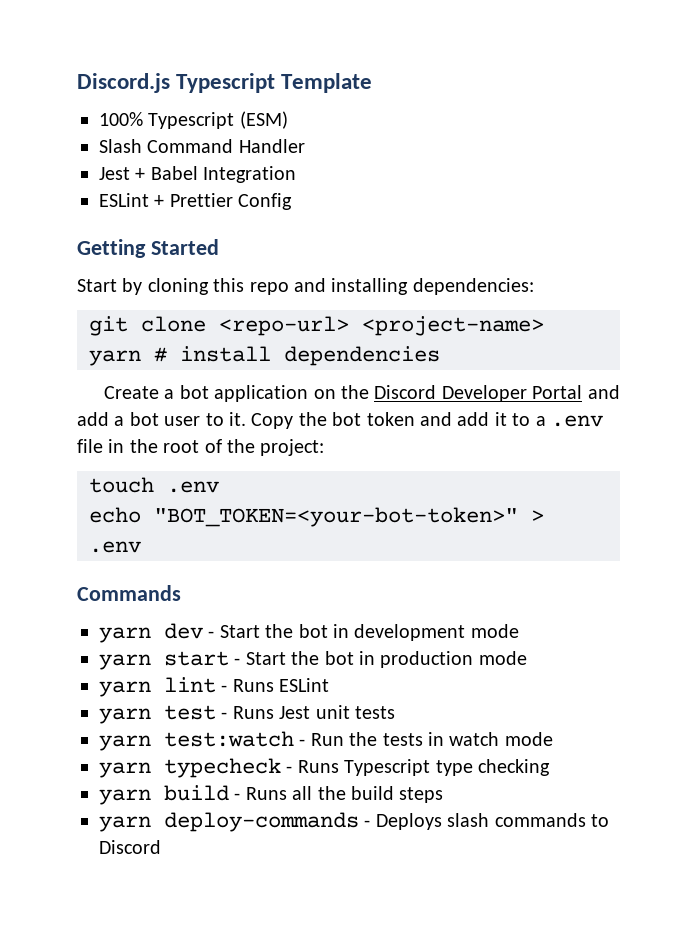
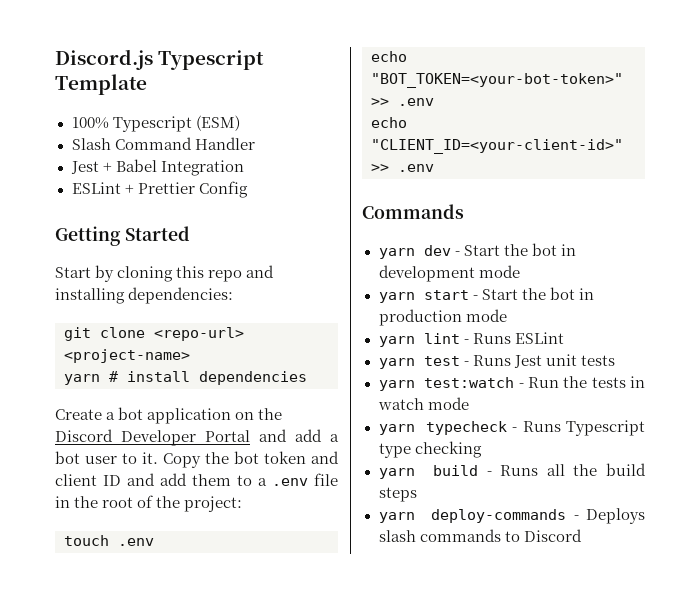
- Copy the bot token and add it to a .env file in the root of the project:
+ Copy the bot token and client ID and add them to a .env file in the root of the project:
- echo "BOT_TOKEN=<your-bot-token>" > .env
+ echo "BOT_TOKEN=<your-bot-token>" >> .env
+ echo "CLIENT_ID=<your-client-id>" >> .env

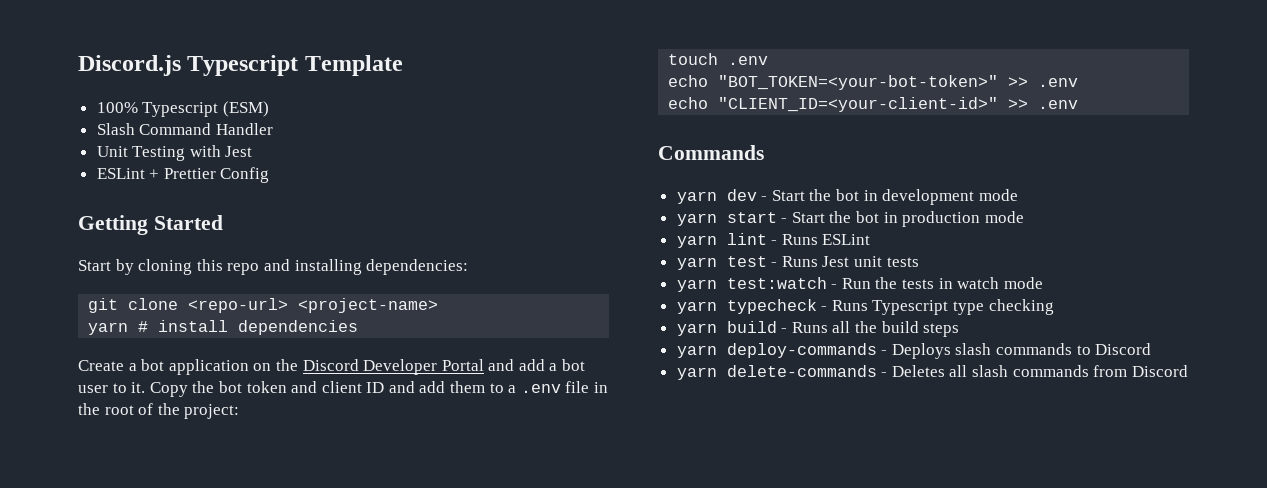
- Jest + Babel Integration
+ Unit Testing with Jest
+ yarn delete-commands - Deletes all slash commands from Discord

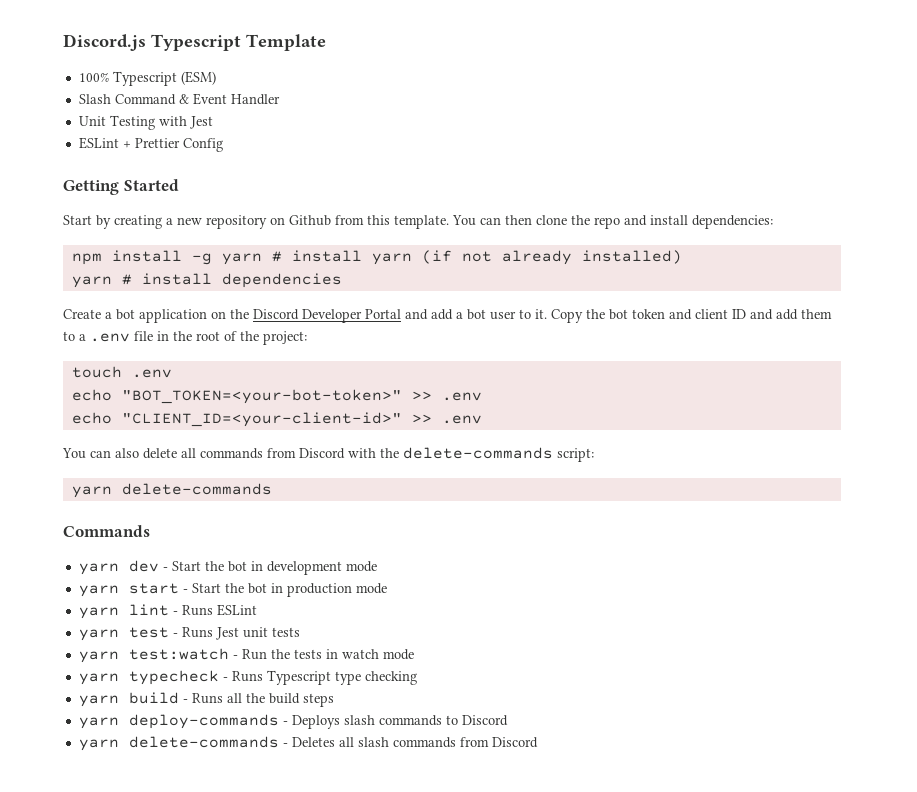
- Slash Command Handler
+ Slash Command & Event Handler
- Start by cloning this repo and installing dependencies:
+ Start by creating a new repository on Github from this template. You can then clone the repo and install dependencies:
- git clone <repo-url> <project-name>
+ npm install -g yarn # install yarn (if not already installed)
+ You can also delete all commands from Discord with the delete-commands script:
+ yarn delete-commands

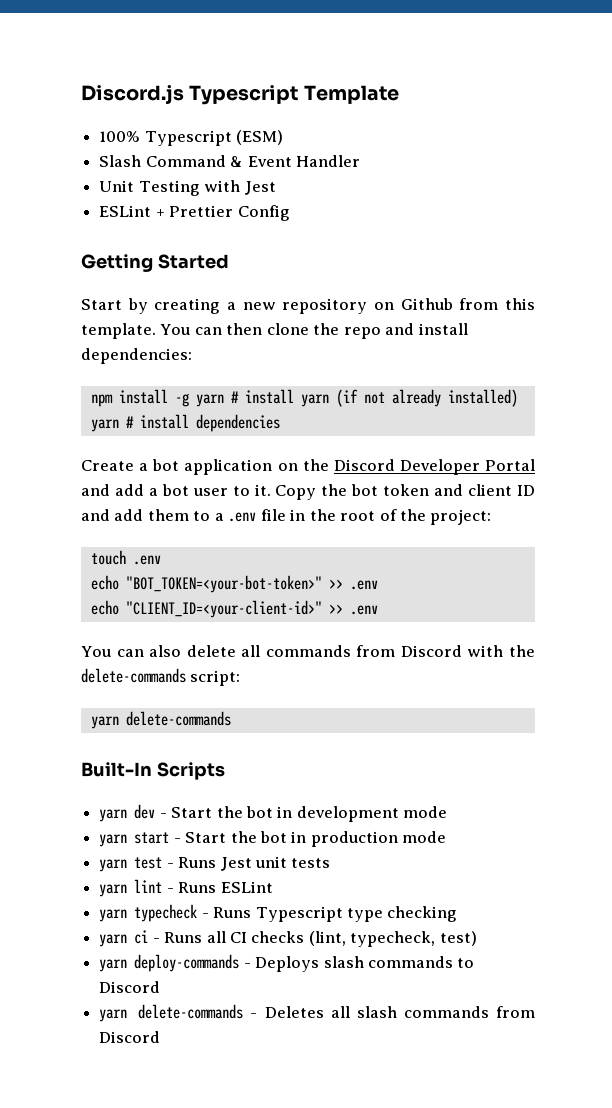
- Commands
+ Built-In Scripts
- yarn lint - Runs ESLint
- yarn test:watch - Run the tests in watch mode
+ yarn lint - Runs ESLint
- yarn build - Runs all the build steps
+ yarn ci - Runs all CI checks (lint, typecheck, test)

